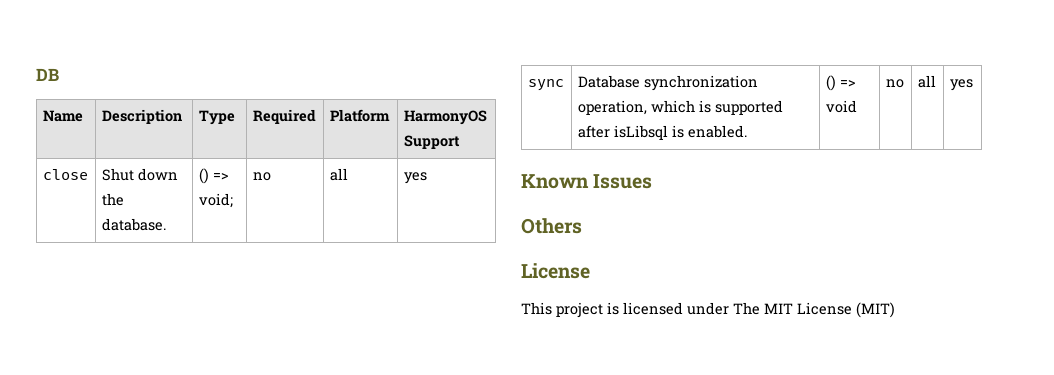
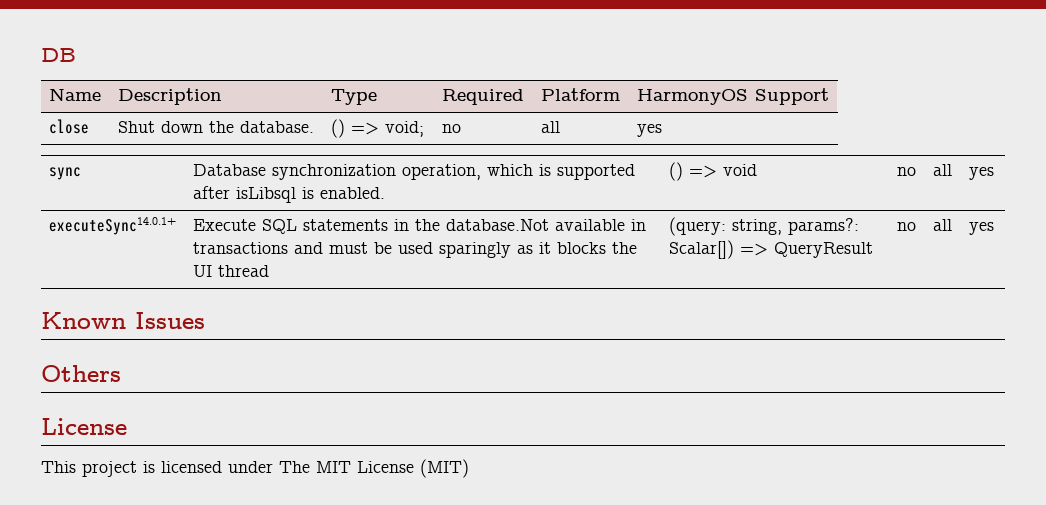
+ executeSync14.0.1+ | Execute SQL statements in the database.Not available in transactions and must be used sparingly as it blocks the UI thread | (query: string, params?: Scalar[]) => QueryResult | no | all | yes

